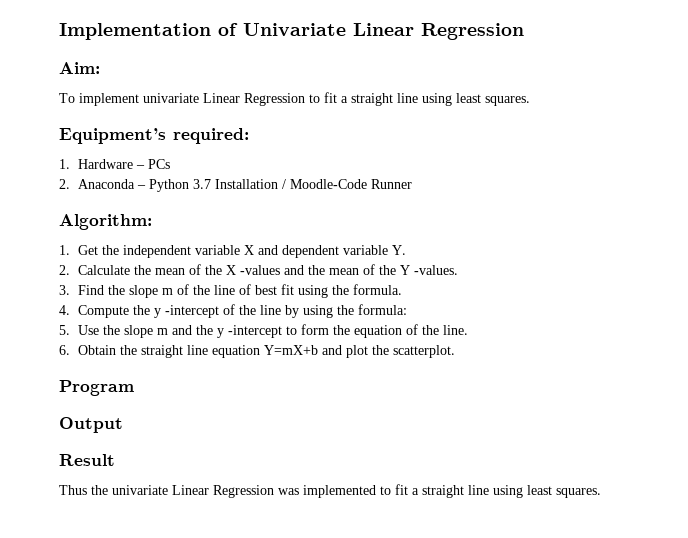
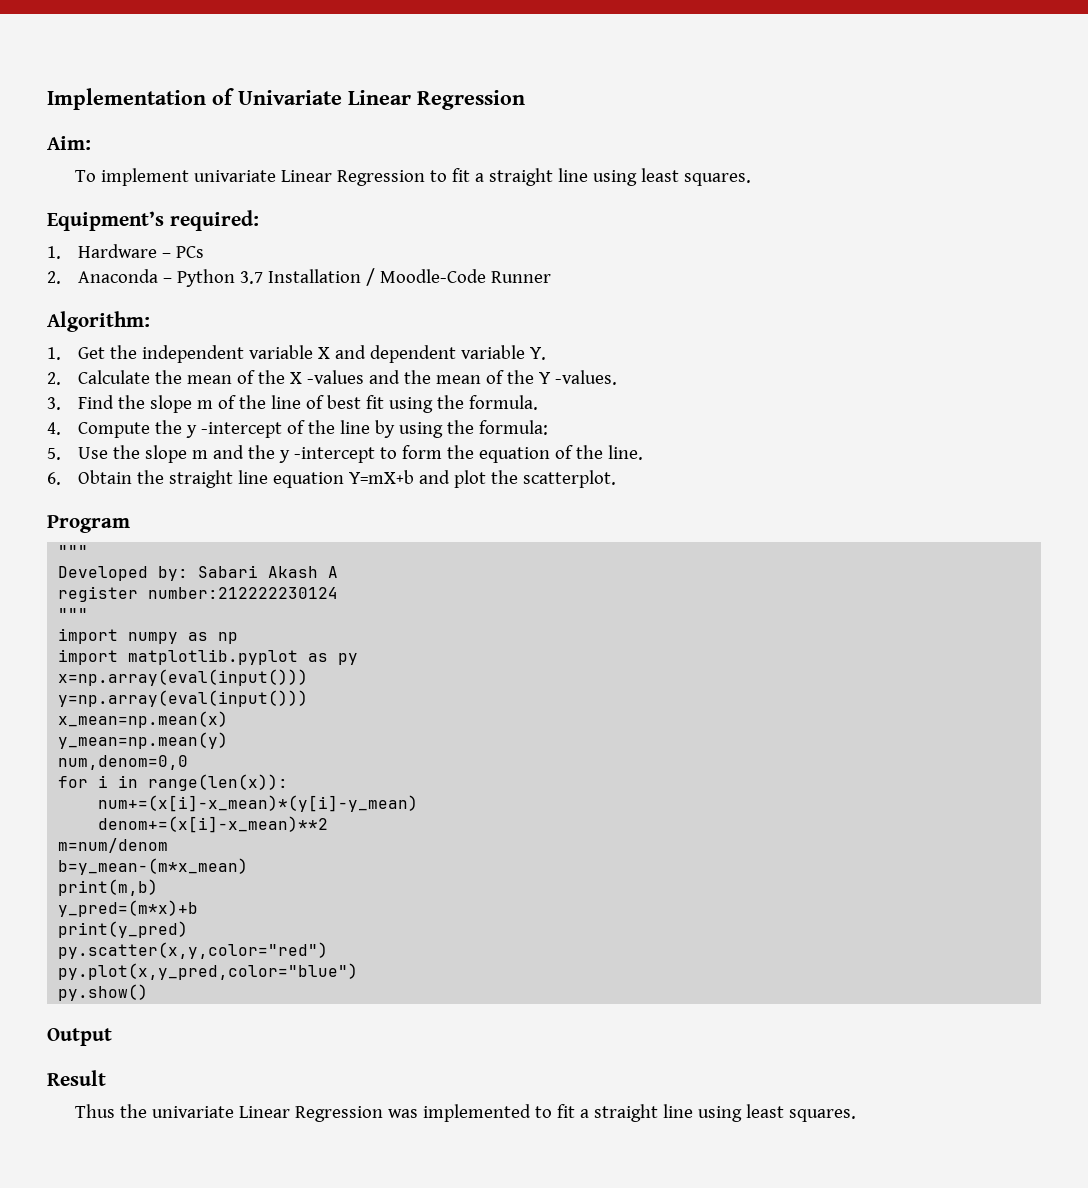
  Program
+ """
+ Developed by: Sabari Akash A
+ register number:212222230124
+ """
+ import numpy as np
+ import matplotlib.pyplot as py
+ x=np.array(eval(input()))
+ y=np.array(eval(input()))
+ x_mean=np.mean(x)
+ y_mean=np.mean(y)
+ num,denom=0,0
+ for i in range(len(x)):
+ num+=(x[i]-x_mean)*(y[i]-y_mean)
+ denom+=(x[i]-x_mean)**2
+ m=num/denom
+ b=y_mean-(m*x_mean)
+ print(m,b)
+ y_pred=(m*x)+b
+ print(y_pred)
+ py.scatter(x,y,color="red")
+ py.plot(x,y_pred,color="blue")
+ py.show()

